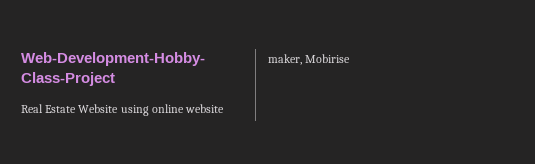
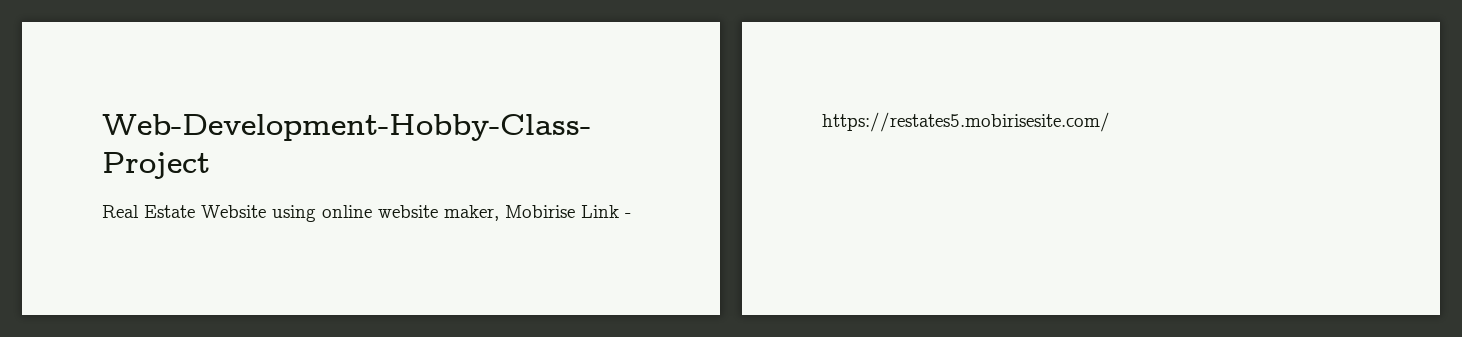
- Real Estate Website using online website maker, Mobirise
+ Real Estate Website using online website maker, Mobirise Link - https://restates5.mobirisesite.com/

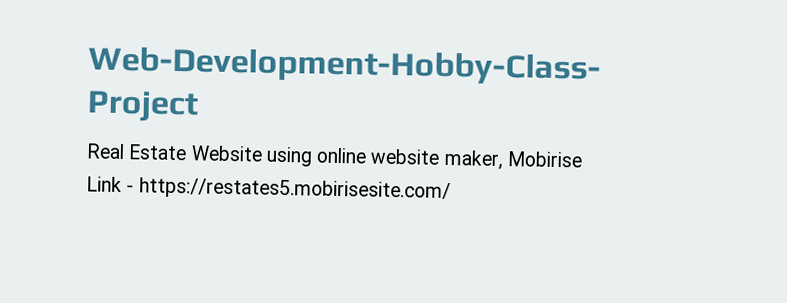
- Real Estate Website using online website maker, Mobirise Link - https://restates5.mobirisesite.com/
+ Real Estate Website using online website maker, Mobirise
+ Link - https://restates5.mobirisesite.com/

